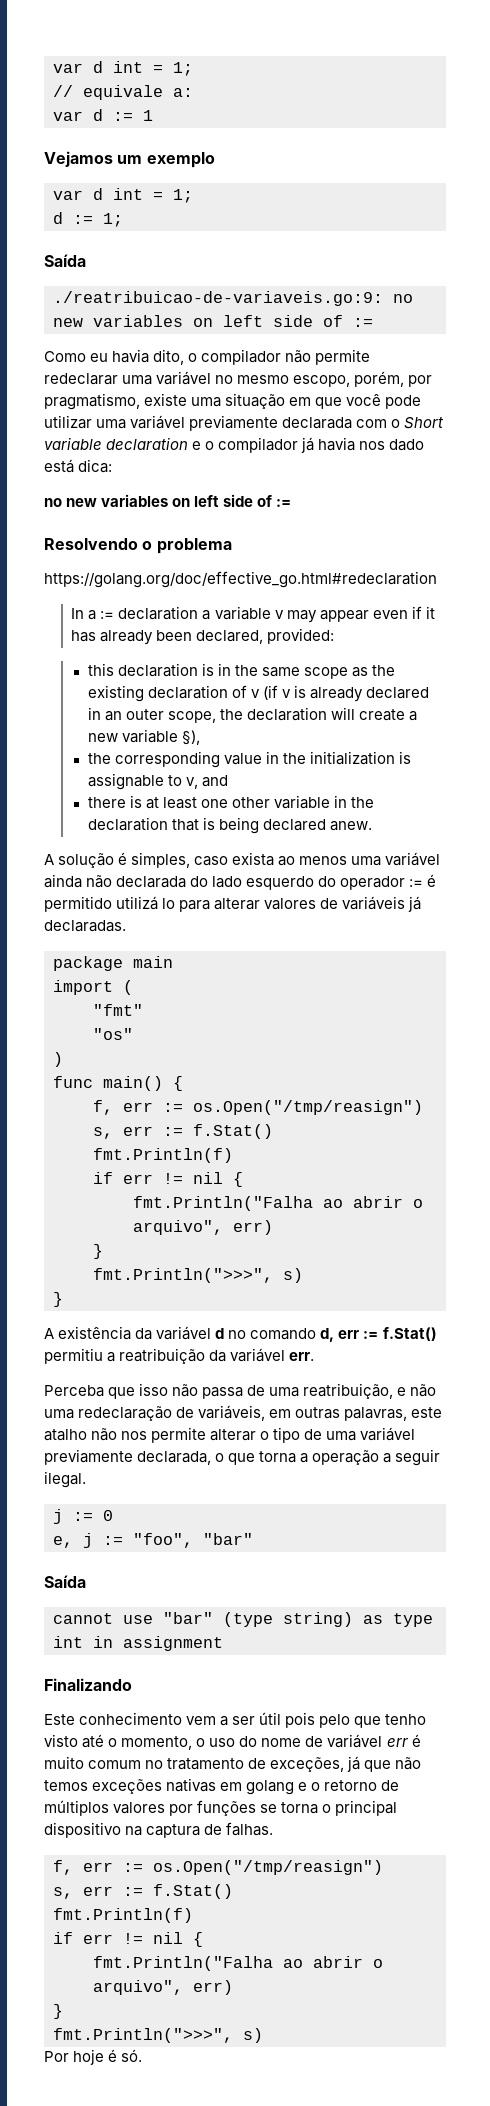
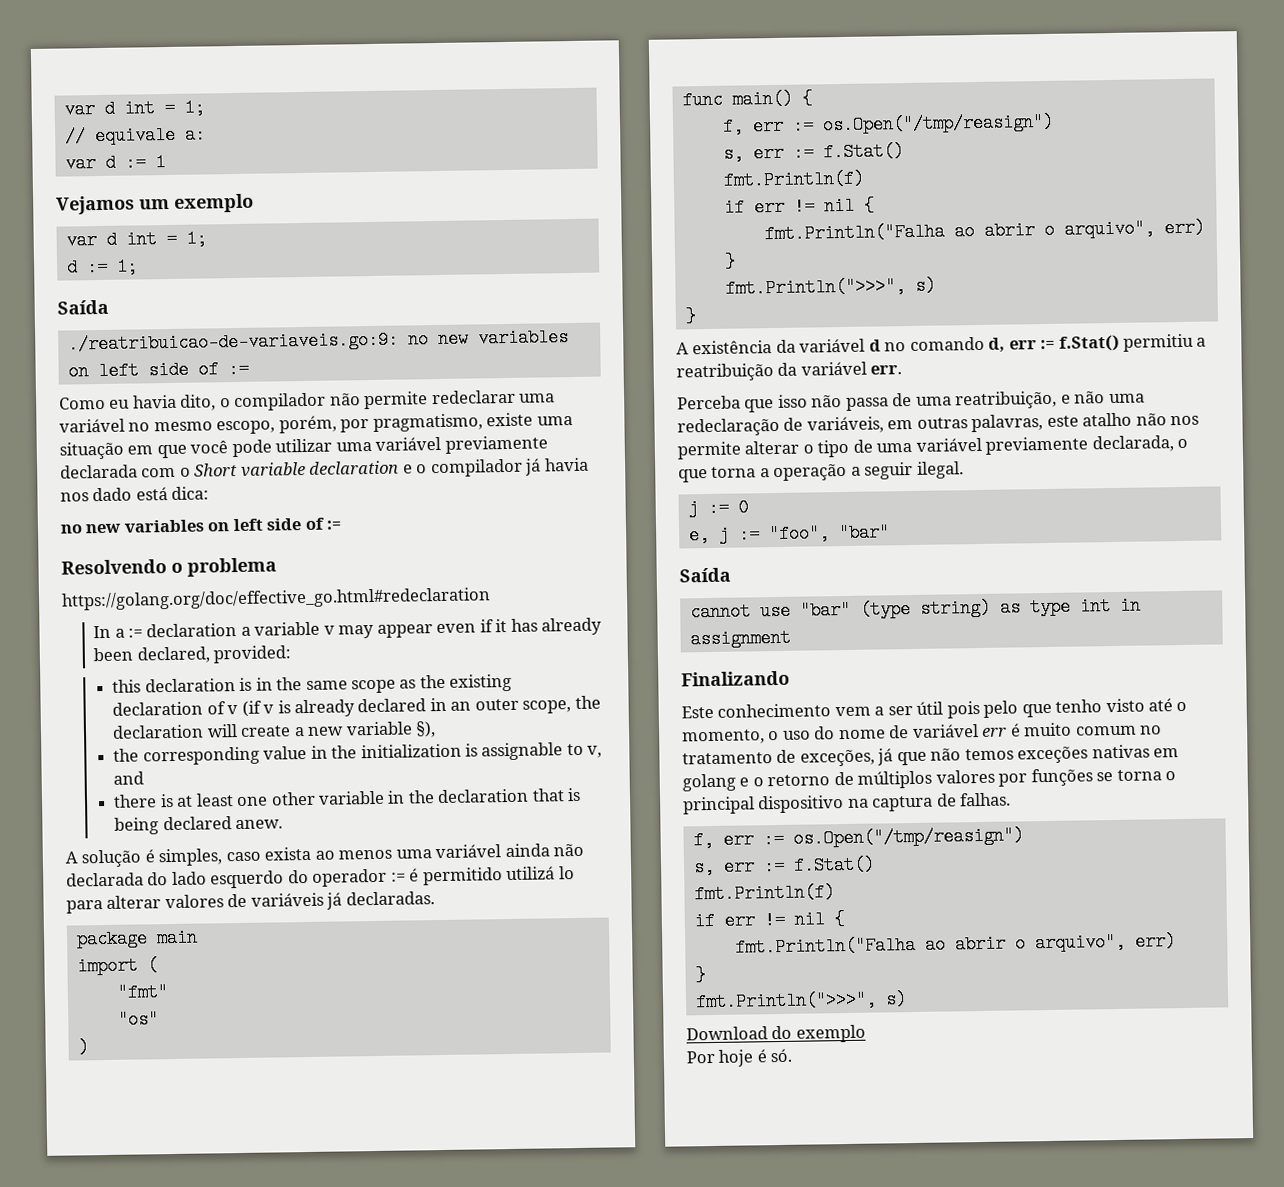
+ Download do exemplo

